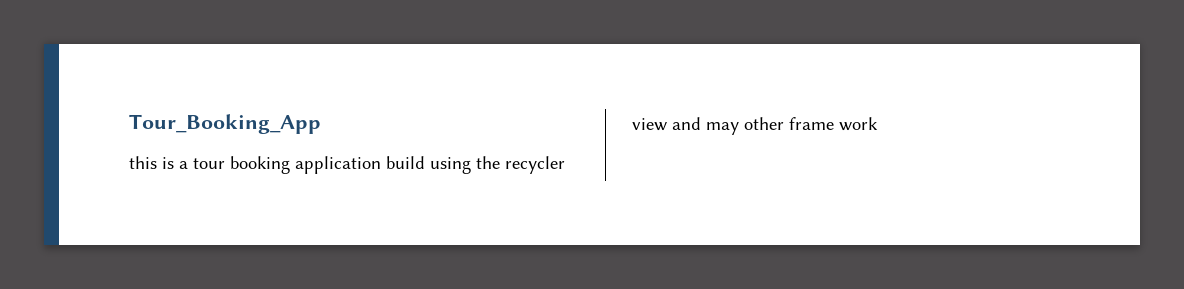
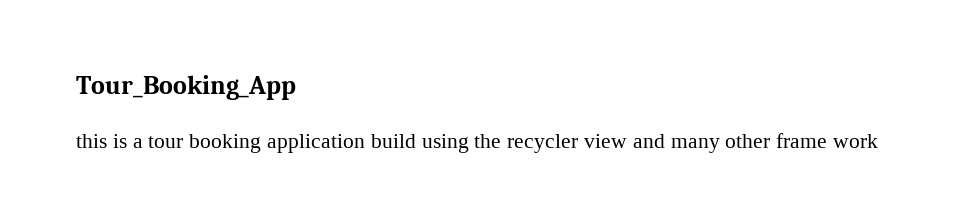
- this is a tour booking application build using the recycler view and may other frame work
+ this is a tour booking application build using the recycler view and many other frame work

